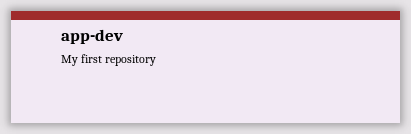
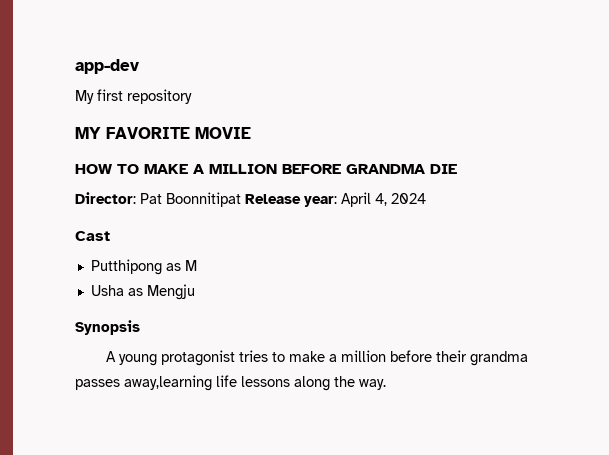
+ MY FAVORITE MOVIE
+ HOW TO MAKE A MILLION BEFORE GRANDMA DIE
+ Director: Pat Boonnitipat Release year: April 4, 2024
+ Cast
+ Putthipong as M
+ Usha as Mengju
+ Synopsis
+ A young protagonist tries to make a million before their grandma passes away,learning life lessons along the way.

